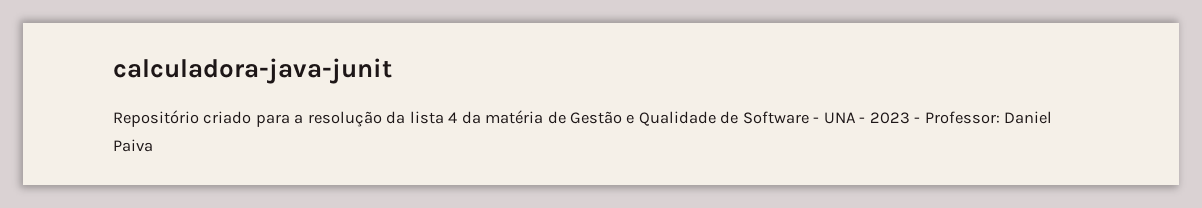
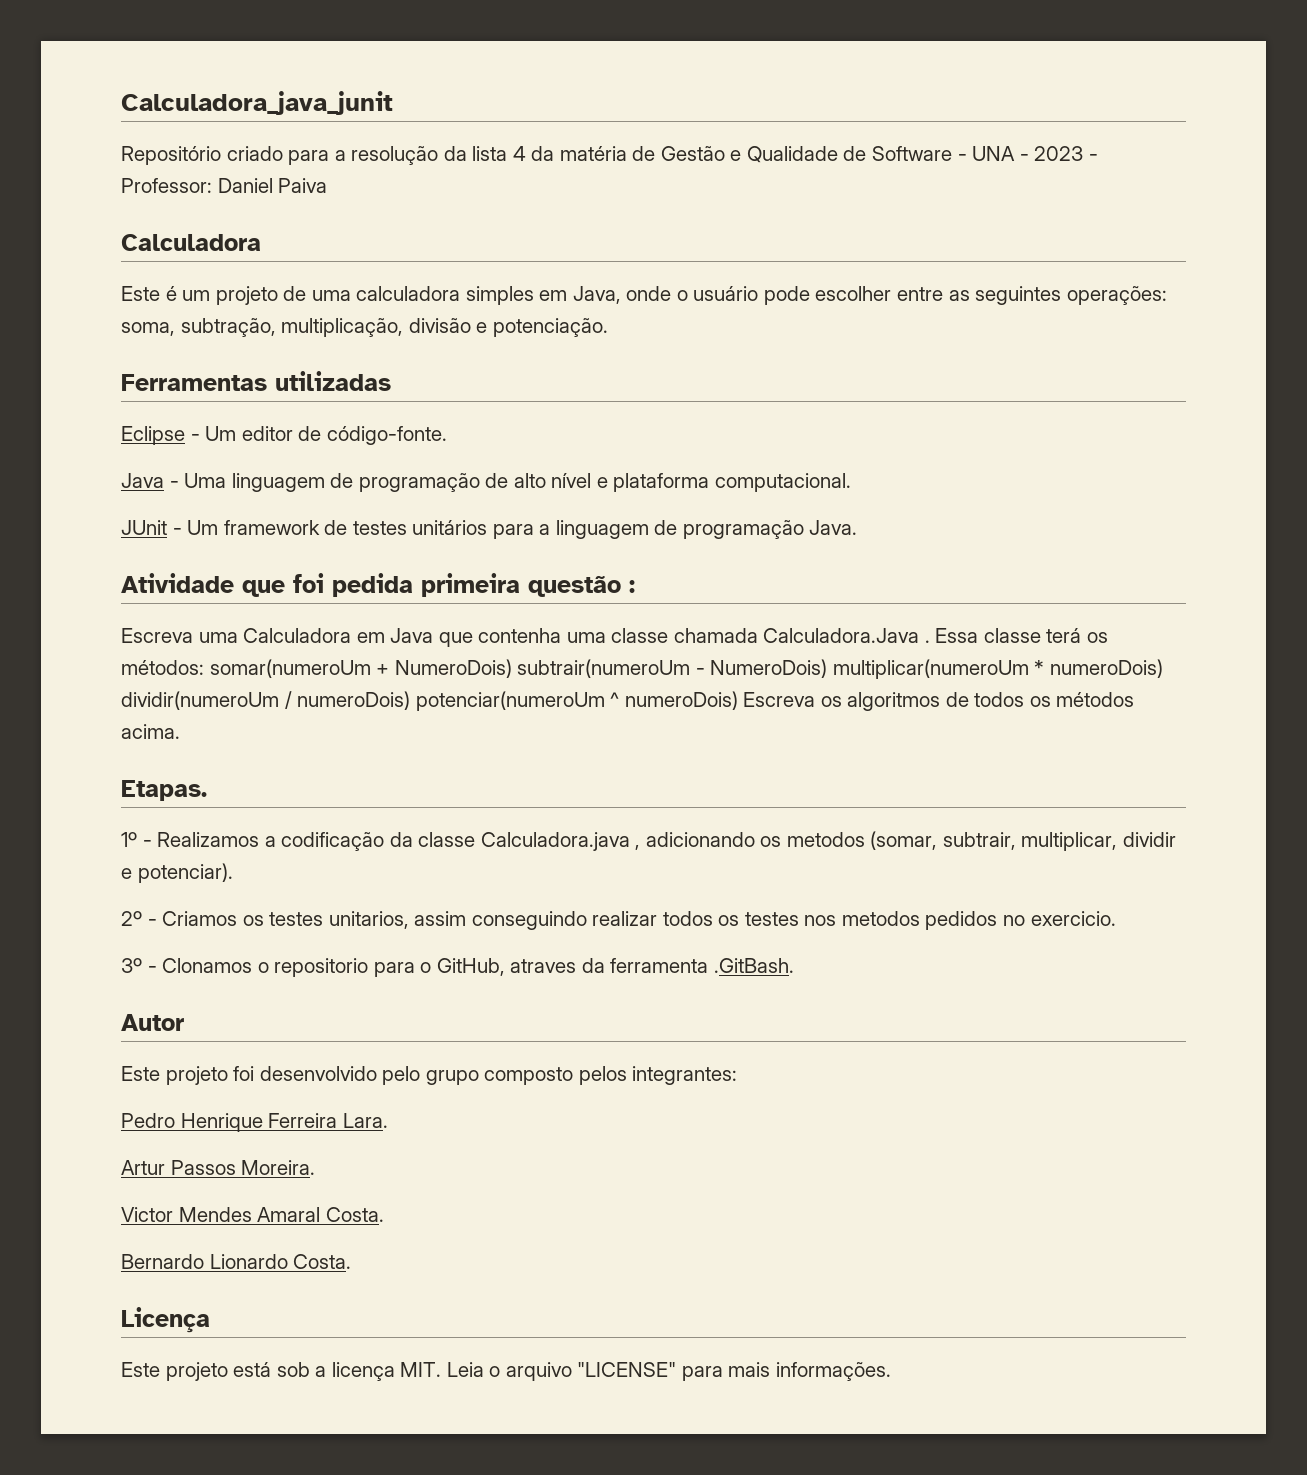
- calculadora-java-junit
+ Calculadora_java_junit
  Repositório criado para a resolução da lista 4 da matéria de Gestão e Qualidade de Software - UNA - 2023 - Professor: Daniel Paiva
+ Calculadora
+ Este é um projeto de uma calculadora simples em Java, onde o usuário pode escolher entre as seguintes operações: soma, subtração, multiplicação, divisão e potenciação.
+ Ferramentas utilizadas
+ Eclipse - Um editor de código-fonte.
+ Java - Uma linguagem de programação de alto nível e plataforma computacional.
+ JUnit - Um framework de testes unitários para a linguagem de programação Java.
+ Atividade que foi pedida primeira questão :
+ Escreva uma Calculadora em Java que contenha uma classe chamada Calculadora.Java . Essa classe terá os métodos: somar(numeroUm + NumeroDois) subtrair(numeroUm - NumeroDois) multiplicar(numeroUm * numeroDois) dividir(numeroUm / numeroDois) potenciar(numeroUm ^ numeroDois) Escreva os algoritmos de todos os métodos acima.
+ Etapas.
+ 1º - Realizamos a codificação da classe Calculadora.java , adicionando os metodos (somar, subtrair, multiplicar, dividir e potenciar).
+ 2º - Criamos os testes unitarios, assim conseguindo realizar todos os testes nos metodos pedidos no exercicio.
+ 3º - Clonamos o repositorio para o GitHub, atraves da ferramenta .GitBash.
+ Autor
+ Este projeto foi desenvolvido pelo grupo composto pelos integrantes:
+ Pedro Henrique Ferreira Lara.
+ Artur Passos Moreira.
+ Victor Mendes Amaral Costa.
+ Bernardo Lionardo Costa.
+ Licença
+ Este projeto está sob a licença MIT. Leia o arquivo "LICENSE" para mais informações.

